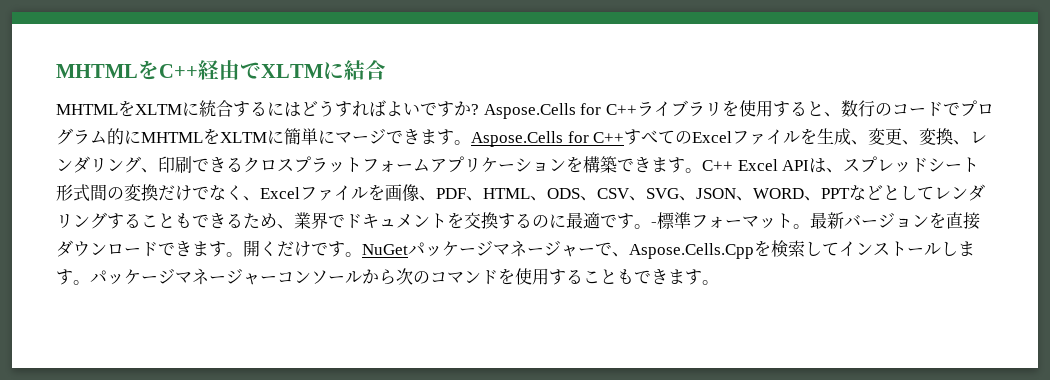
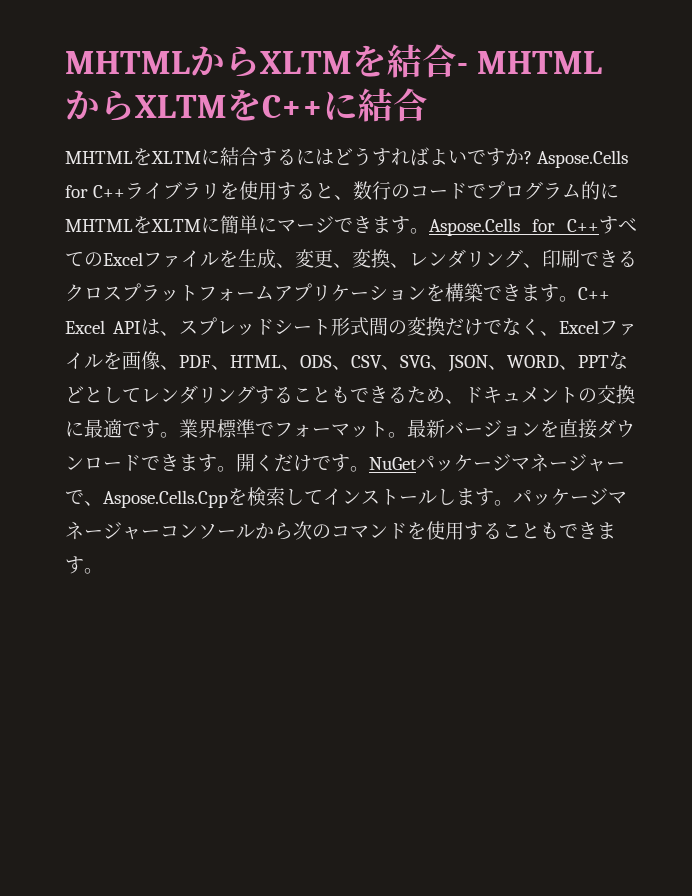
- MHTMLをC++経由でXLTMに結合
+ MHTMLからXLTMを結合- MHTMLからXLTMをC++に結合
- MHTMLをXLTMに統合するにはどうすればよいですか?
+ MHTMLをXLTMに結合するにはどうすればよいですか?
- C++ Excel APIは、スプレッドシート形式間の変換だけでなく、Excelファイルを画像、PDF、HTML、ODS、CSV、SVG、JSON、WORD、PPTなどとしてレンダリングすることもできるため、業界でドキュメントを交換するのに最適です。
+ C++ Excel APIは、スプレッドシート形式間の変換だけでなく、Excelファイルを画像、PDF、HTML、ODS、CSV、SVG、JSON、WORD、PPTなどとしてレンダリングすることもできるため、ドキュメントの交換に最適です。
- -標準フォーマット。
+ 業界標準でフォーマット。

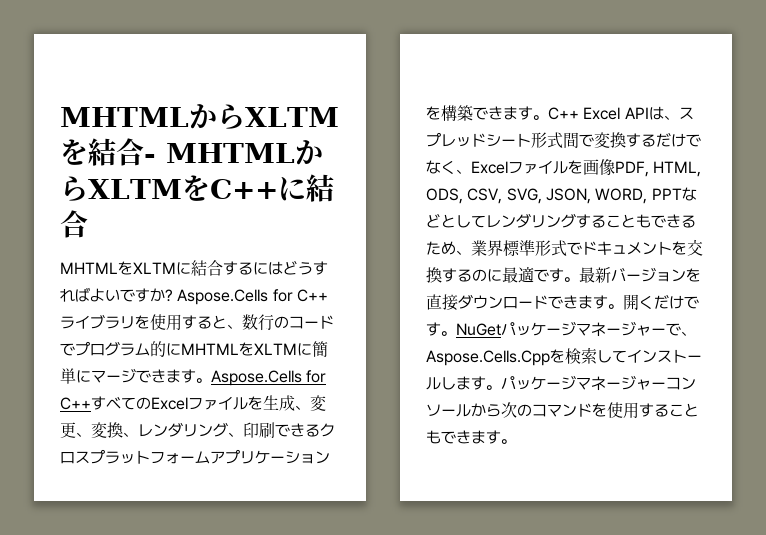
- C++ Excel APIは、スプレッドシート形式間の変換だけでなく、Excelファイルを画像、PDF、HTML、ODS、CSV、SVG、JSON、WORD、PPTなどとしてレンダリングすることもできるため、ドキュメントの交換に最適です。業界標準でフォーマット。
+ C++ Excel APIは、スプレッドシート形式間で変換するだけでなく、Excelファイルを画像PDF, HTML, ODS, CSV, SVG, JSON, WORD, PPTなどとしてレンダリングすることもできるため、業界標準形式でドキュメントを交換するのに最適です。

